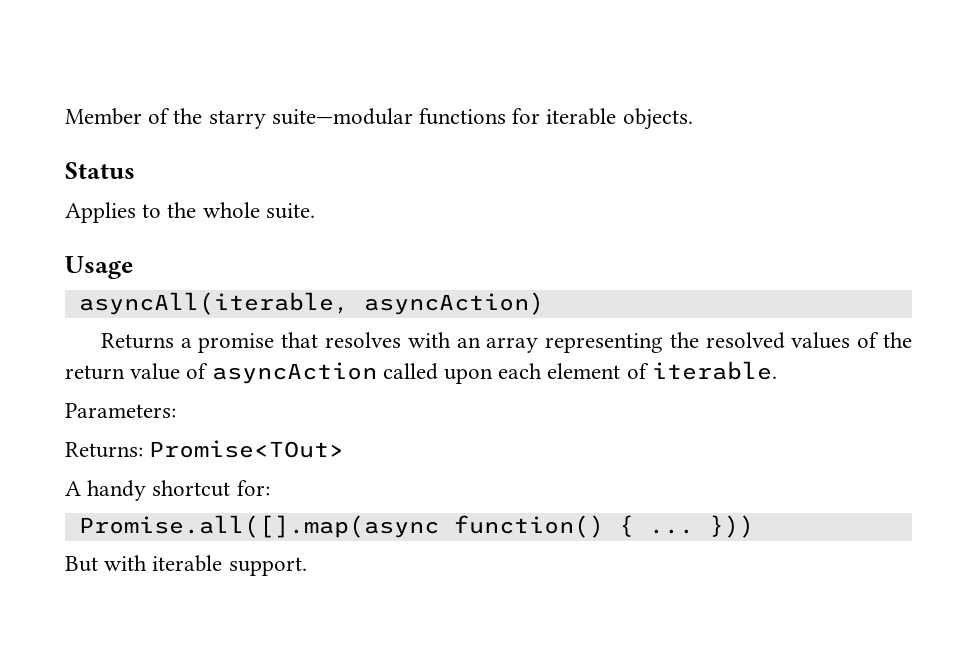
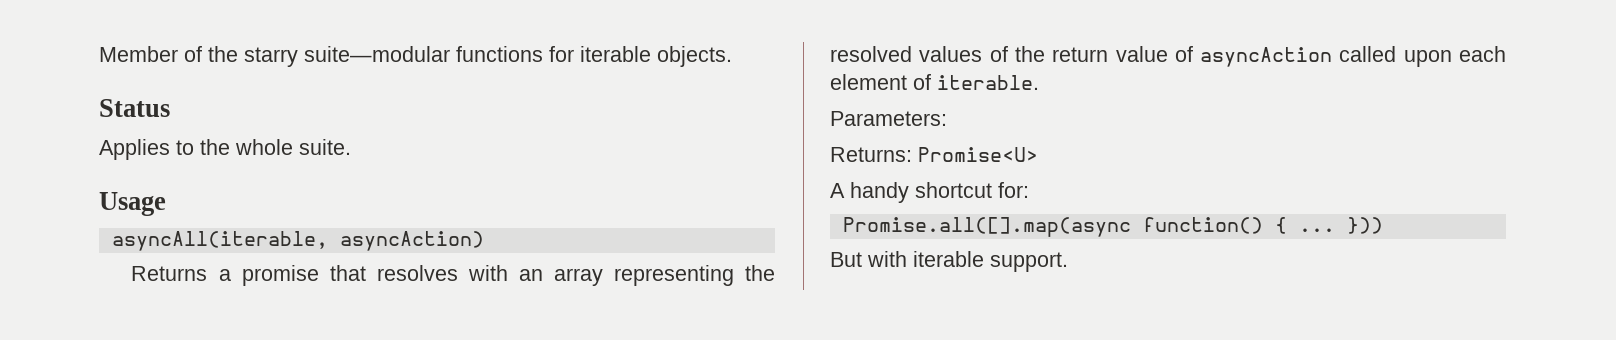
- Returns: Promise<TOut>
+ Returns: Promise<U>

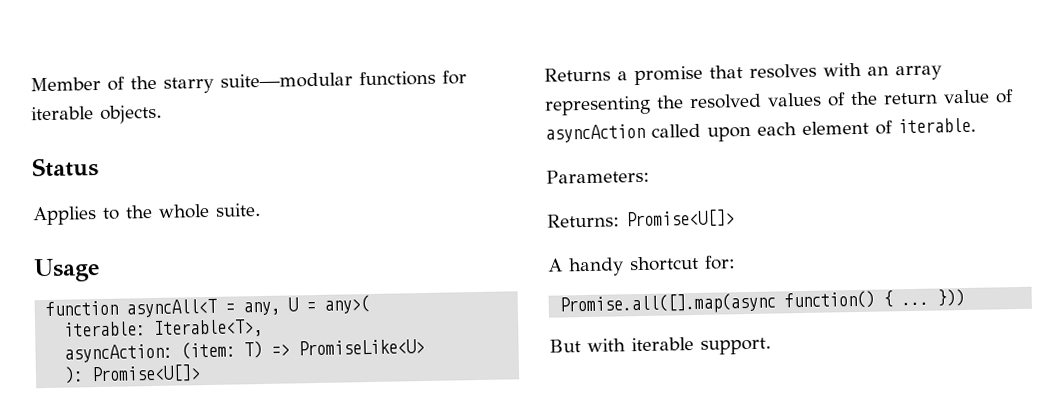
- asyncAll(iterable, asyncAction)
+ function asyncAll<T = any, U = any>(
+ iterable: Iterable<T>,
+ asyncAction: (item: T) => PromiseLike<U>
+ ): Promise<U[]>
- Returns: Promise<U>
+ Returns: Promise<U[]>

